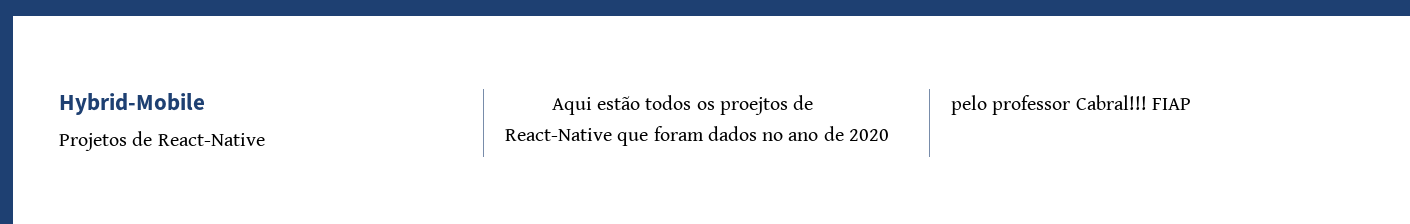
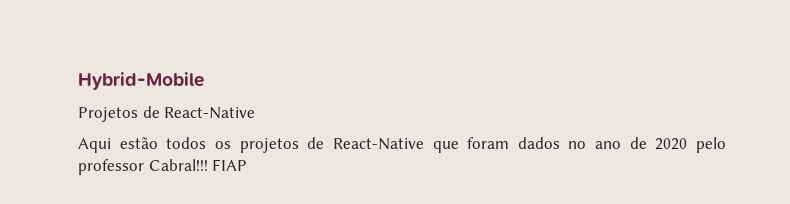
- Aqui estão todos os proejtos de React-Native que foram dados no ano de 2020 pelo professor Cabral!!!
+ Aqui estão todos os projetos de React-Native que foram dados no ano de 2020 pelo professor Cabral!!!

